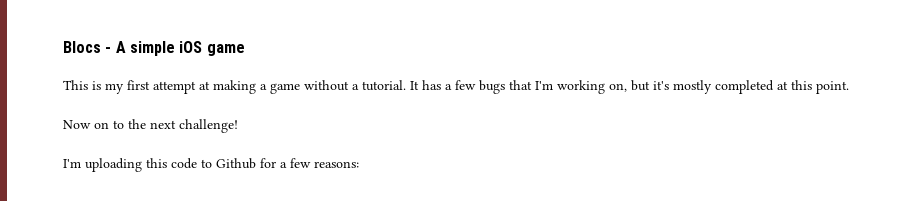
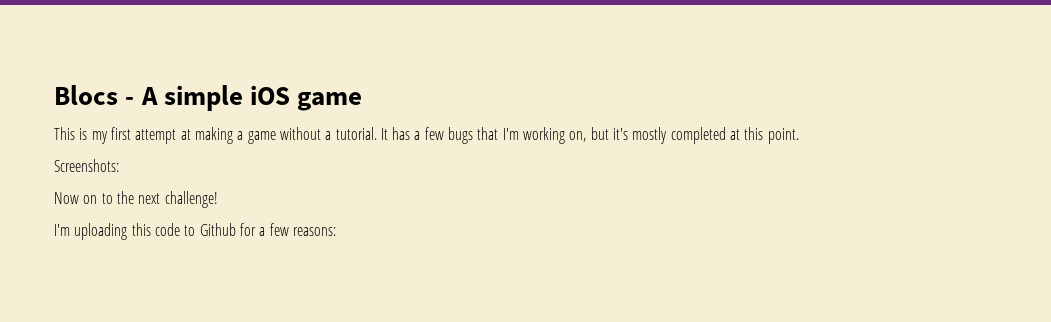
+ Screenshots:

